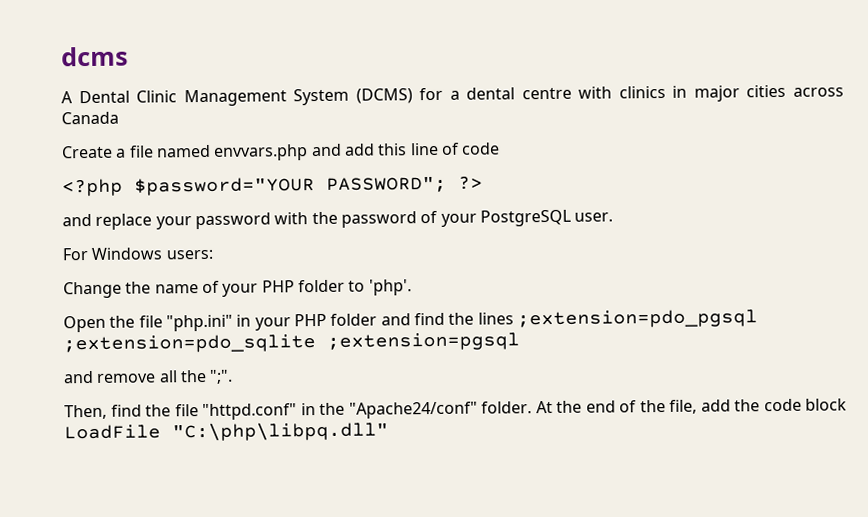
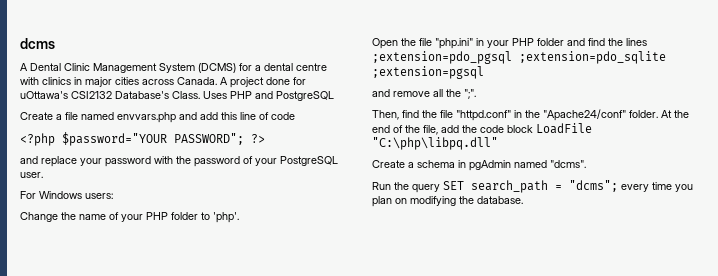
- A Dental Clinic Management System (DCMS) for a dental centre with clinics in major cities across Canada
+ A Dental Clinic Management System (DCMS) for a dental centre with clinics in major cities across Canada. A project done for uOttawa's CSI2132 Database's Class. Uses PHP and PostgreSQL
+ Create a schema in pgAdmin named "dcms".
+ Run the query SET search_path = "dcms"; every time you plan on modifying the database.

